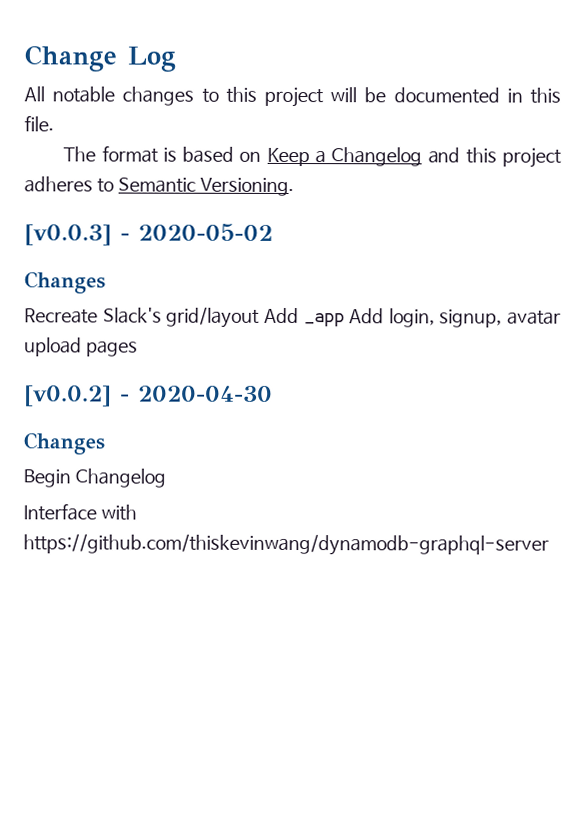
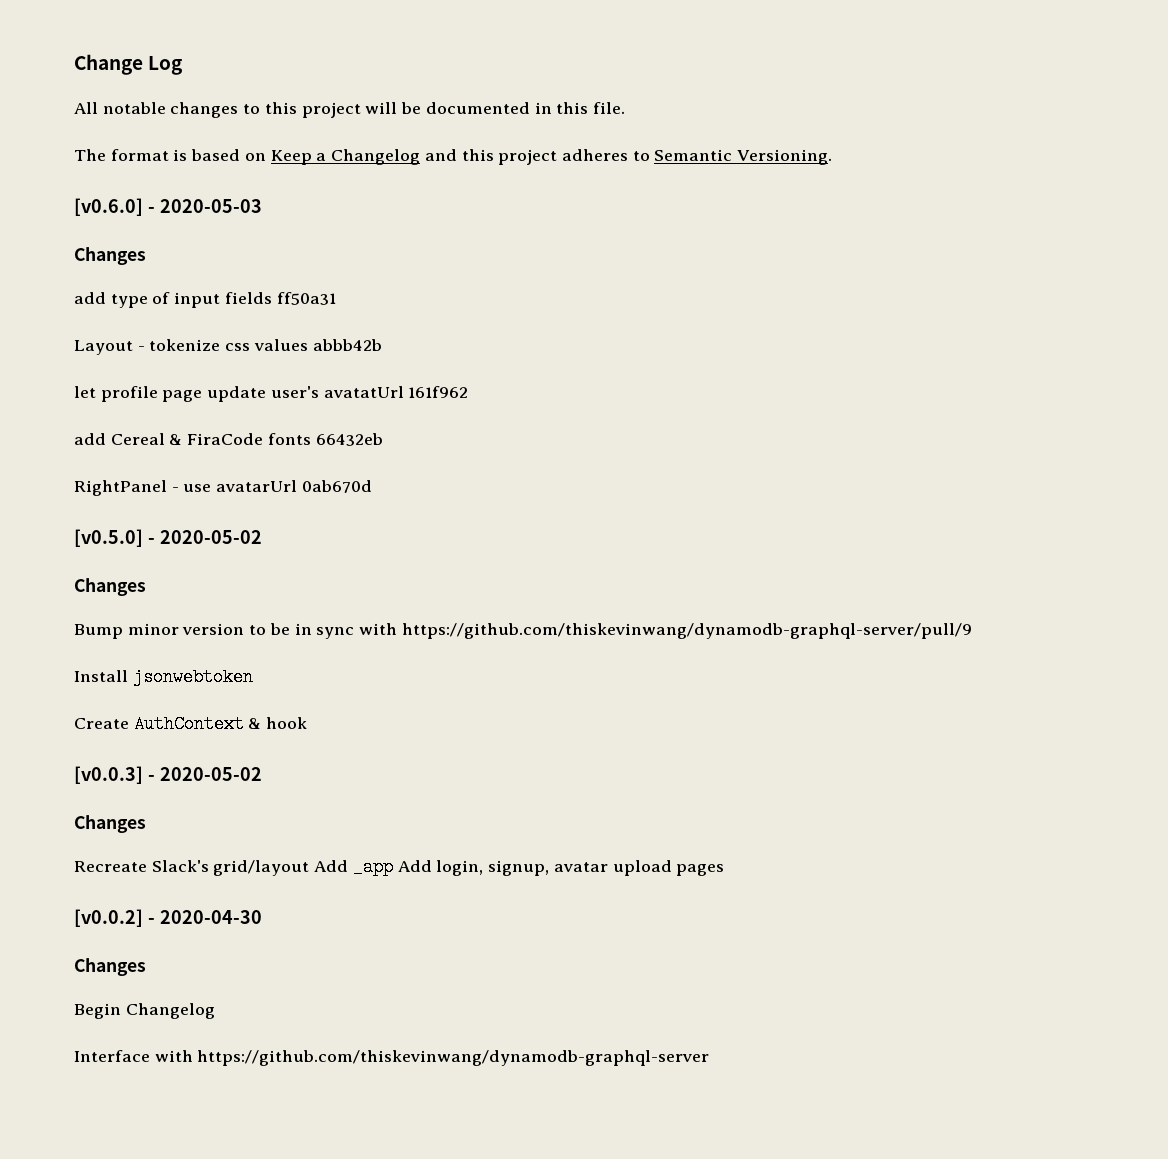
+ [v0.6.0] - 2020-05-03
+ Changes
+ add type of input fields ff50a31
+ Layout - tokenize css values abbb42b
+ let profile page update user's avatatUrl 161f962
+ add Cereal & FiraCode fonts 66432eb
+ RightPanel - use avatarUrl 0ab670d
+ [v0.5.0] - 2020-05-02
+ Changes
+ Bump minor version to be in sync with https://github.com/thiskevinwang/dynamodb-graphql-server/pull/9
+ Install jsonwebtoken
+ Create AuthContext & hook

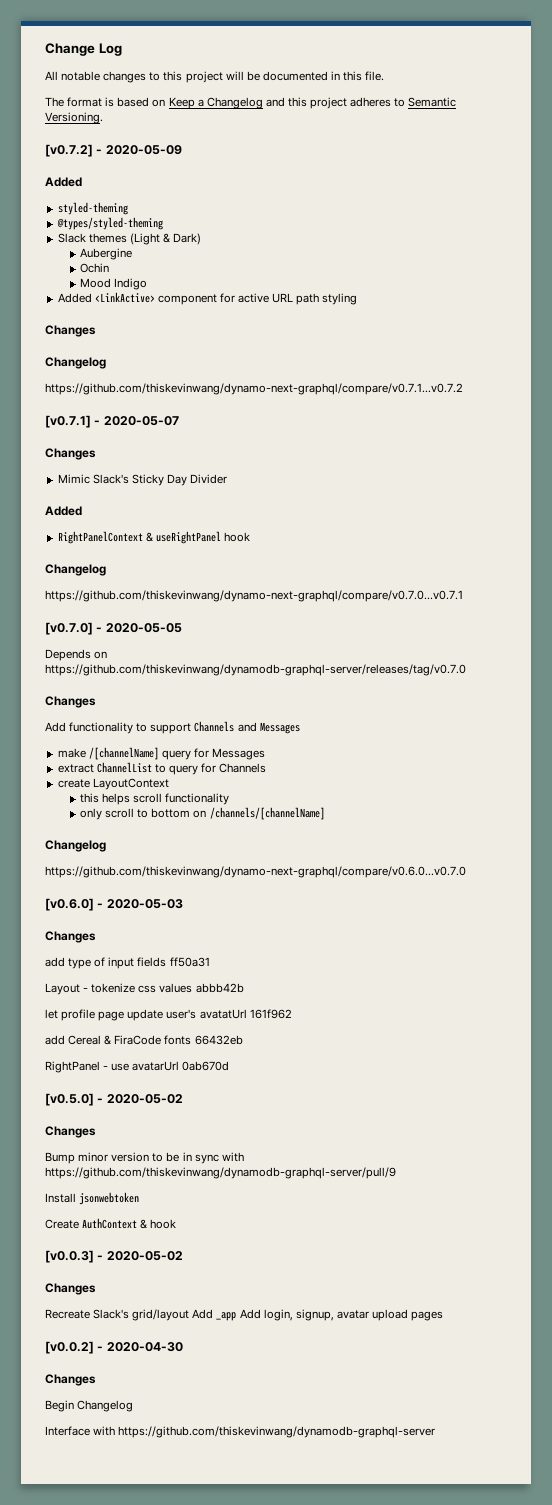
+ [v0.7.2] - 2020-05-09
+ Added
+ styled-theming
+ @types/styled-theming
+ Slack themes (Light & Dark)
+ Aubergine
+ Ochin
+ Mood Indigo
+ Added <LinkActive> component for active URL path styling
+ Changes
+ Changelog
+ https://github.com/thiskevinwang/dynamo-next-graphql/compare/v0.7.1...v0.7.2
+ [v0.7.1] - 2020-05-07
+ Changes
+ Mimic Slack's Sticky Day Divider
+ Added
+ RightPanelContext & useRightPanel hook
+ Changelog
+ https://github.com/thiskevinwang/dynamo-next-graphql/compare/v0.7.0...v0.7.1
+ [v0.7.0] - 2020-05-05
+ Depends on https://github.com/thiskevinwang/dynamodb-graphql-server/releases/tag/v0.7.0
+ Changes
+ Add functionality to support Channels and Messages
+ make /[channelName] query for Messages
+ extract ChannelList to query for Channels
+ create LayoutContext
+ this helps scroll functionality
+ only scroll to bottom on /channels/[channelName]
+ Changelog
+ https://github.com/thiskevinwang/dynamo-next-graphql/compare/v0.6.0...v0.7.0

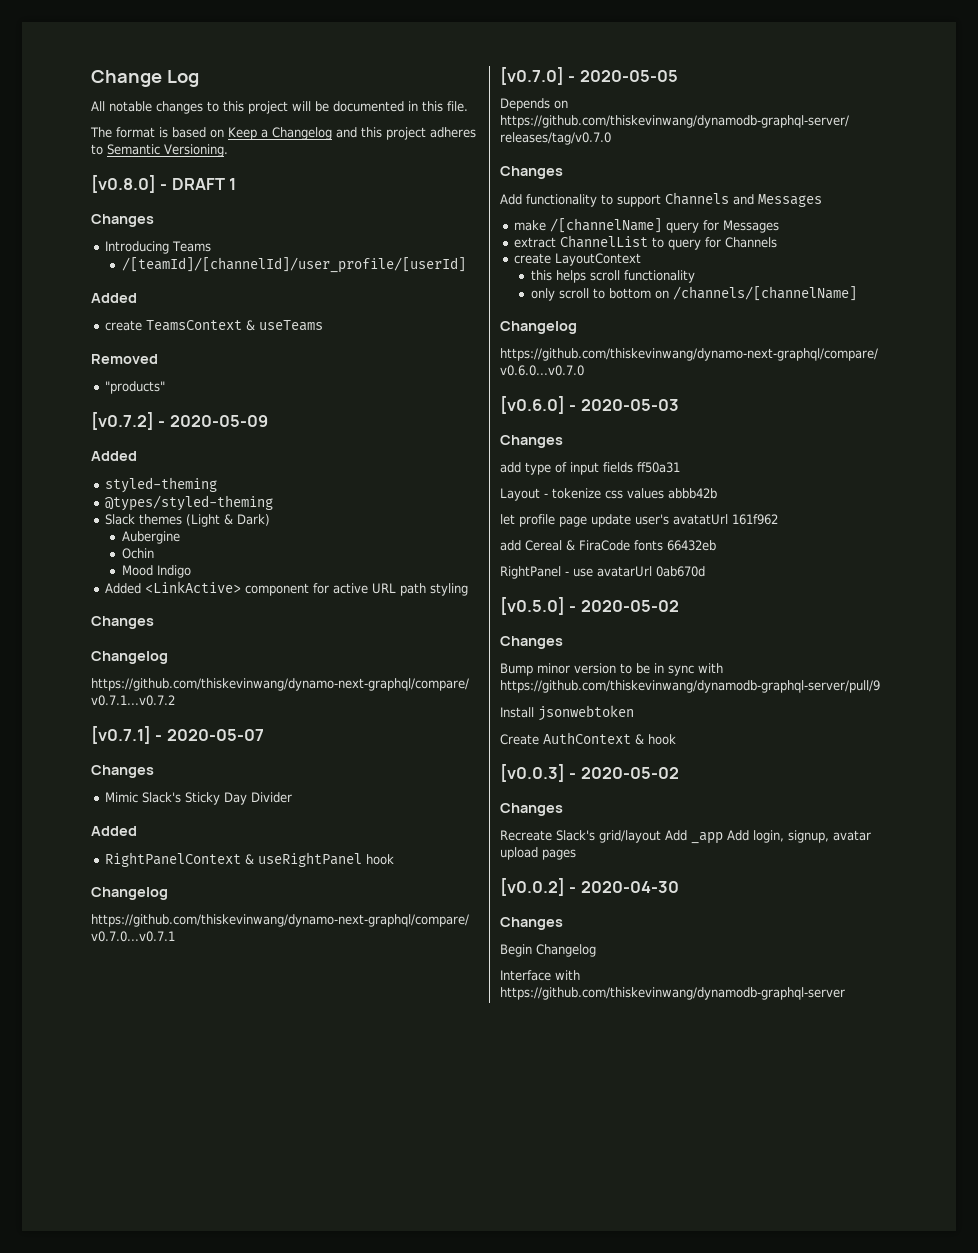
+ [v0.8.0] - DRAFT 1
+ Changes
+ Introducing Teams
+ /[teamId]/[channelId]/user_profile/[userId]
+ Added
+ create TeamsContext & useTeams
+ Removed
+ "products"

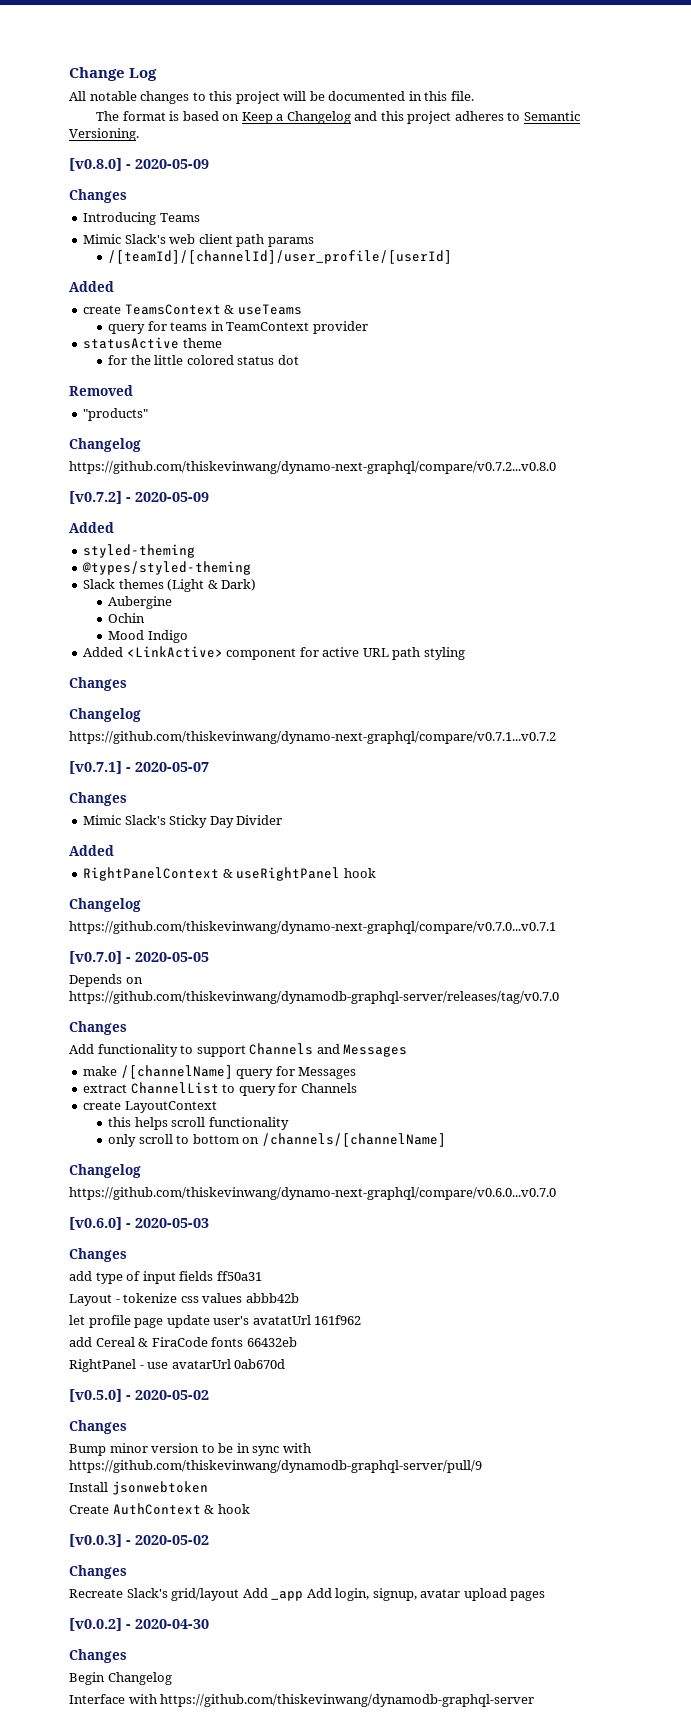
- [v0.8.0] - DRAFT 1
+ [v0.8.0] - 2020-05-09
+ Mimic Slack's web client path params
+ query for teams in TeamContext provider
+ statusActive theme
+ for the little colored status dot
  "products"
+ Changelog
+ https://github.com/thiskevinwang/dynamo-next-graphql/compare/v0.7.2...v0.8.0

